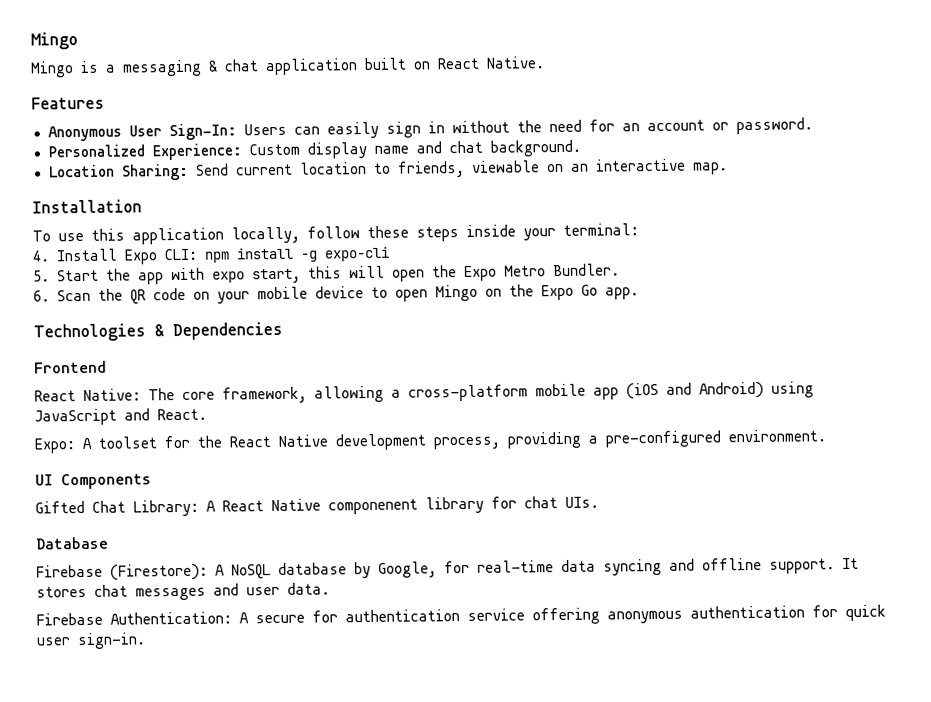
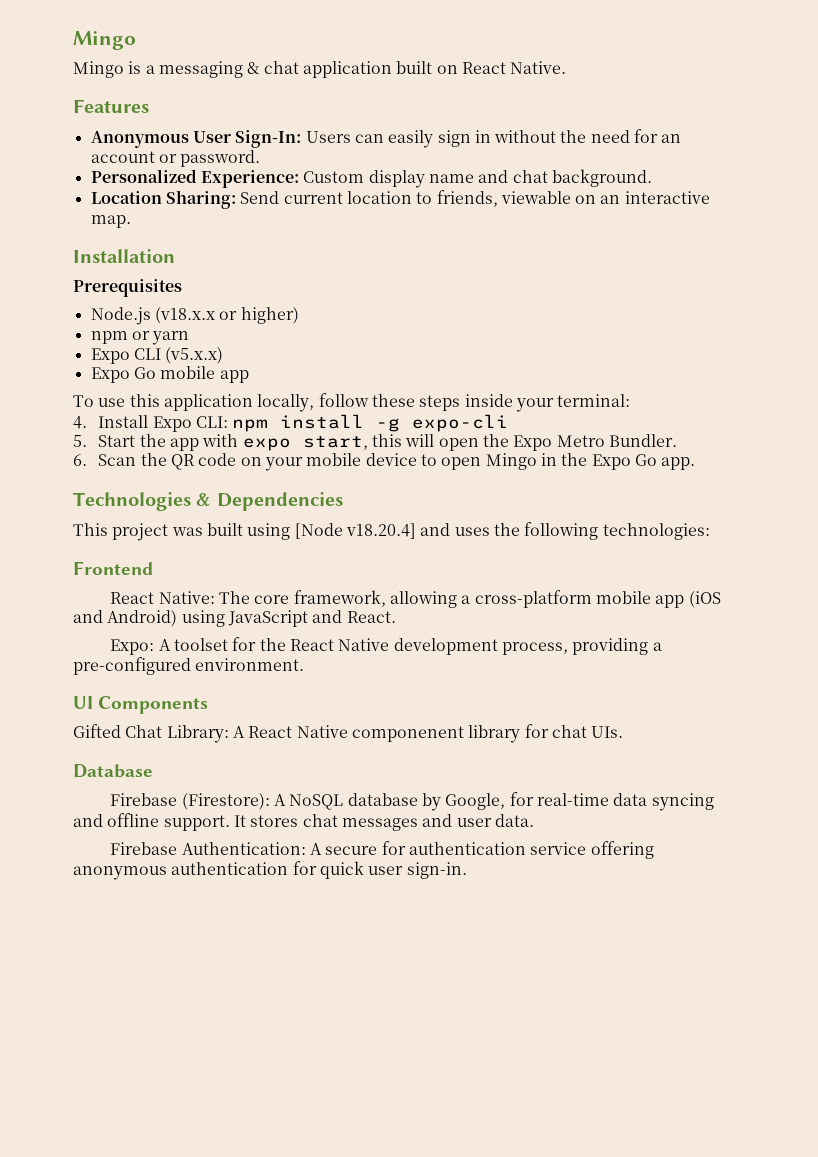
+ Prerequisites
+ Node.js (v18.x.x or higher)
+ npm or yarn
+ Expo CLI (v5.x.x)
+ Expo Go mobile app
- 6. Scan the QR code on your mobile device to open Mingo on the Expo Go app.
+ 6. Scan the QR code on your mobile device to open Mingo in the Expo Go app.
+ This project was built using [Node v18.20.4] and uses the following technologies:

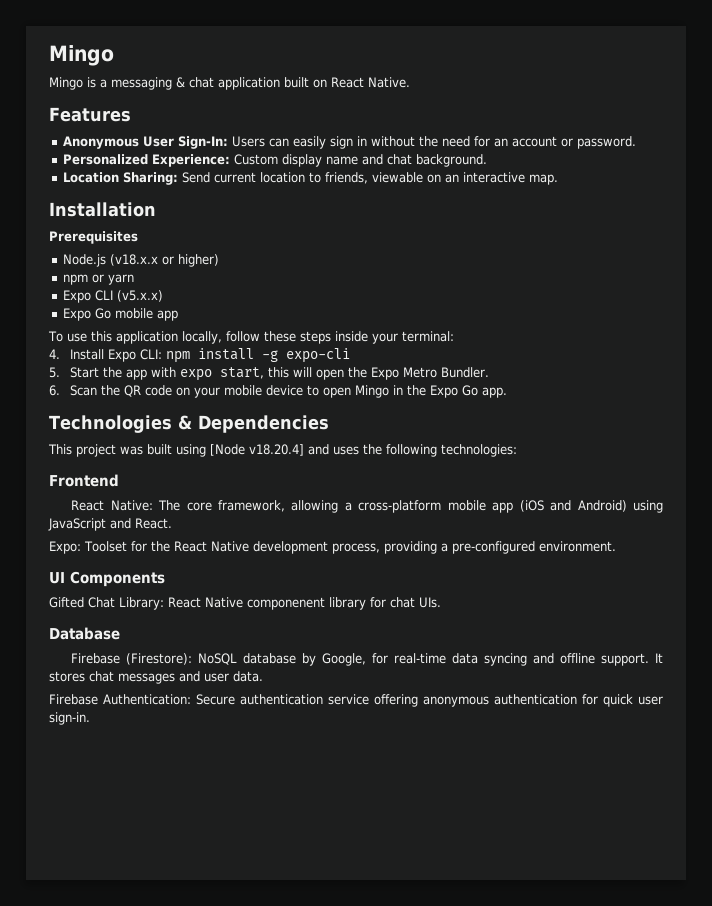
- Expo: A toolset for the React Native development process, providing a pre-configured environment.
+ Expo: Toolset for the React Native development process, providing a pre-configured environment.
- Gifted Chat Library: A React Native componenent library for chat UIs.
+ Gifted Chat Library: React Native componenent library for chat UIs.
- Firebase (Firestore): A NoSQL database by Google, for real-time data syncing and offline support.
+ Firebase (Firestore): NoSQL database by Google, for real-time data syncing and offline support.
- Firebase Authentication: A secure for authentication service offering anonymous authentication for quick user sign-in.
+ Firebase Authentication: Secure authentication service offering anonymous authentication for quick user sign-in.

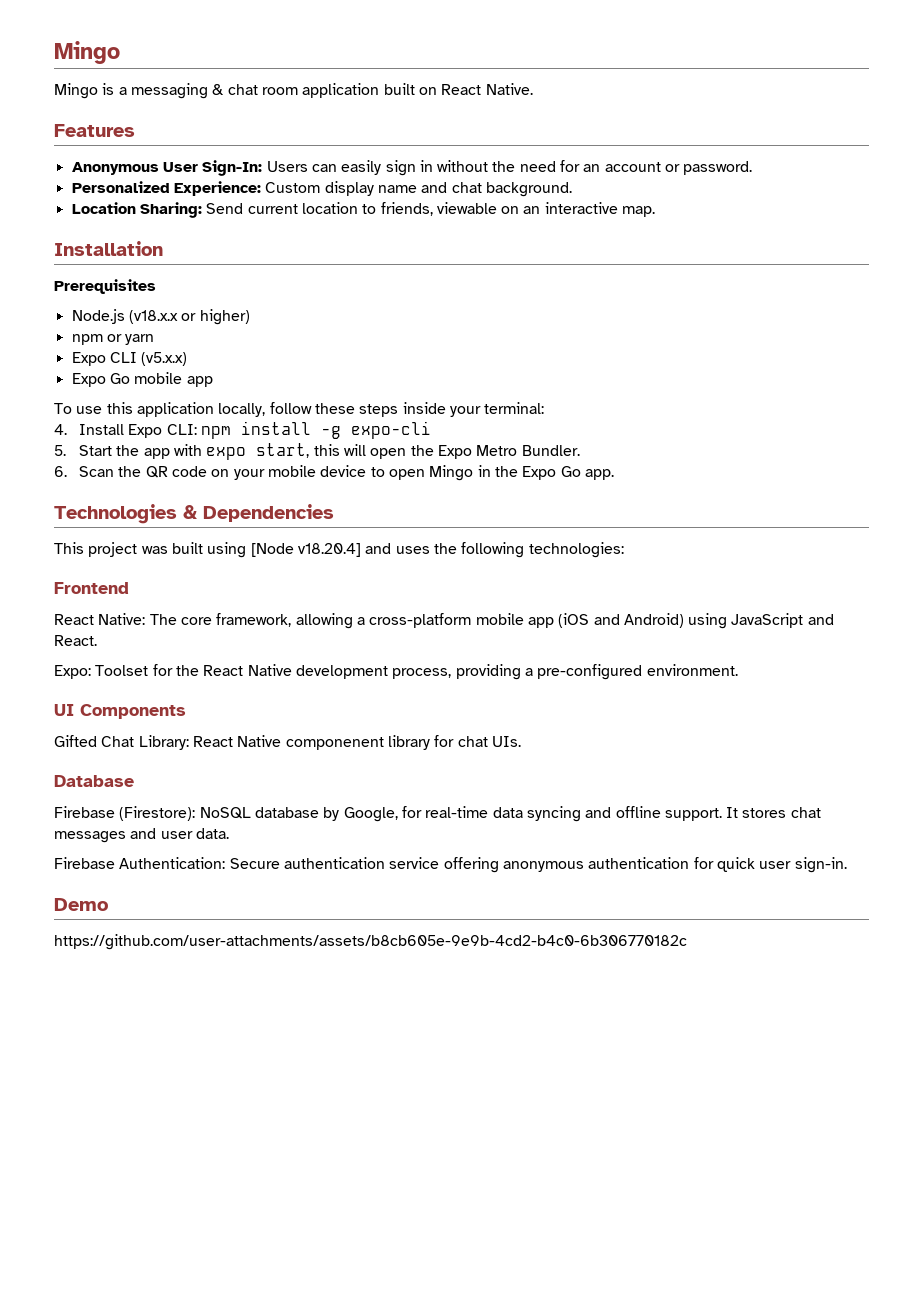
- Mingo is a messaging & chat application built on React Native.
+ Mingo is a messaging & chat room application built on React Native.
+ Demo
+ https://github.com/user-attachments/assets/b8cb605e-9e9b-4cd2-b4c0-6b306770182c

